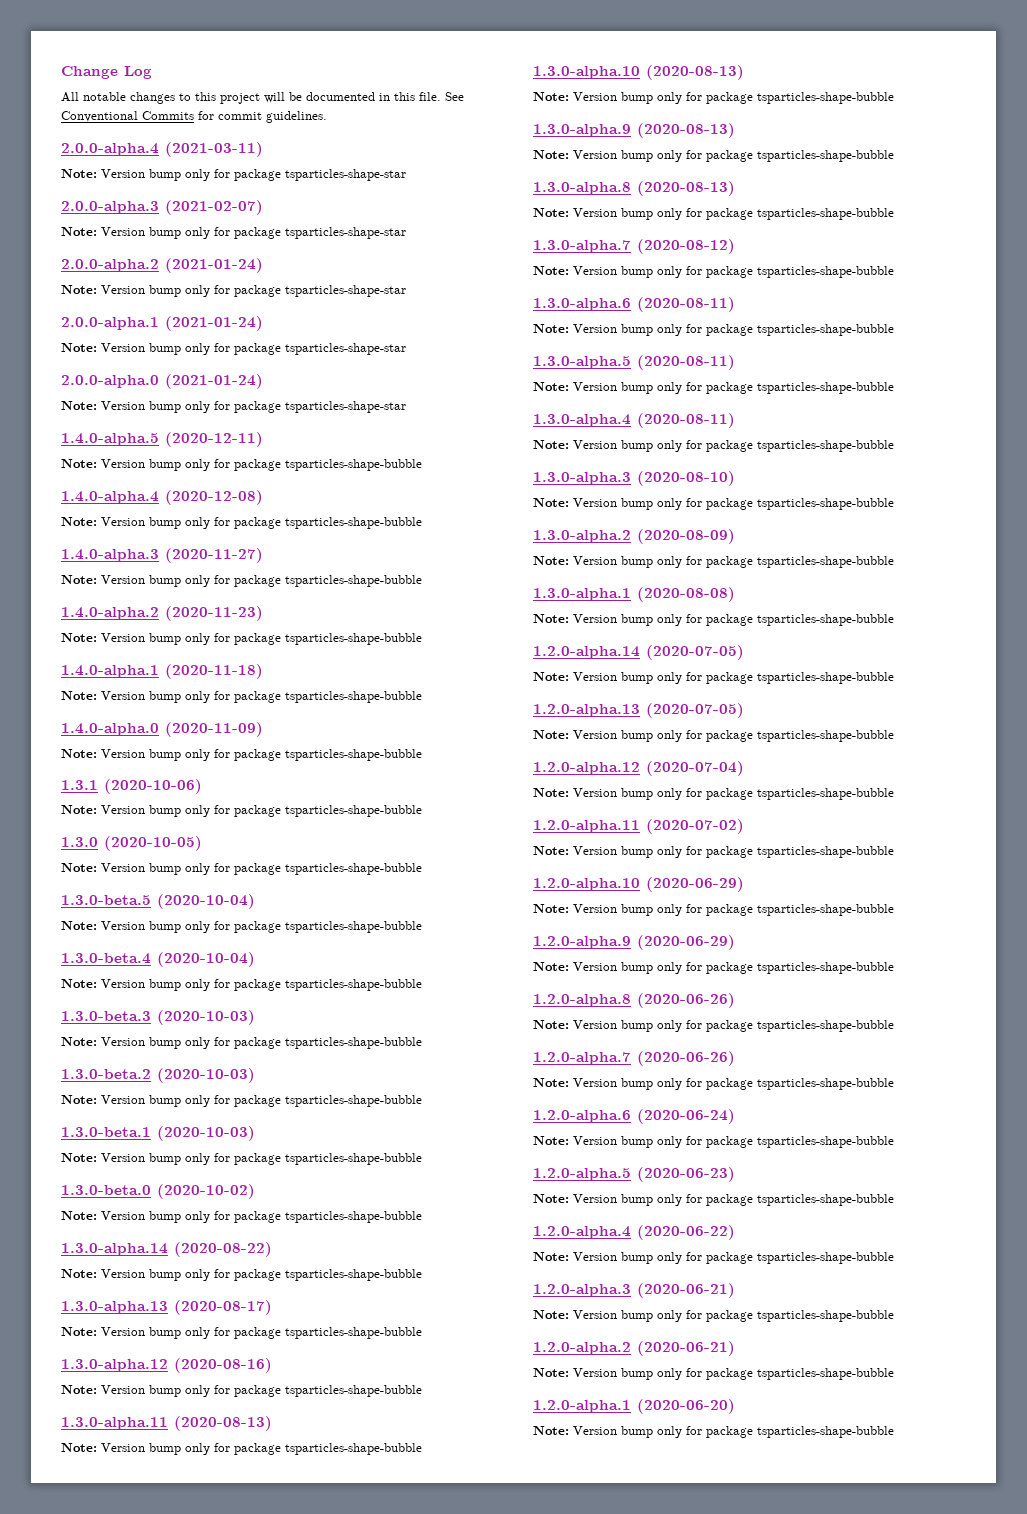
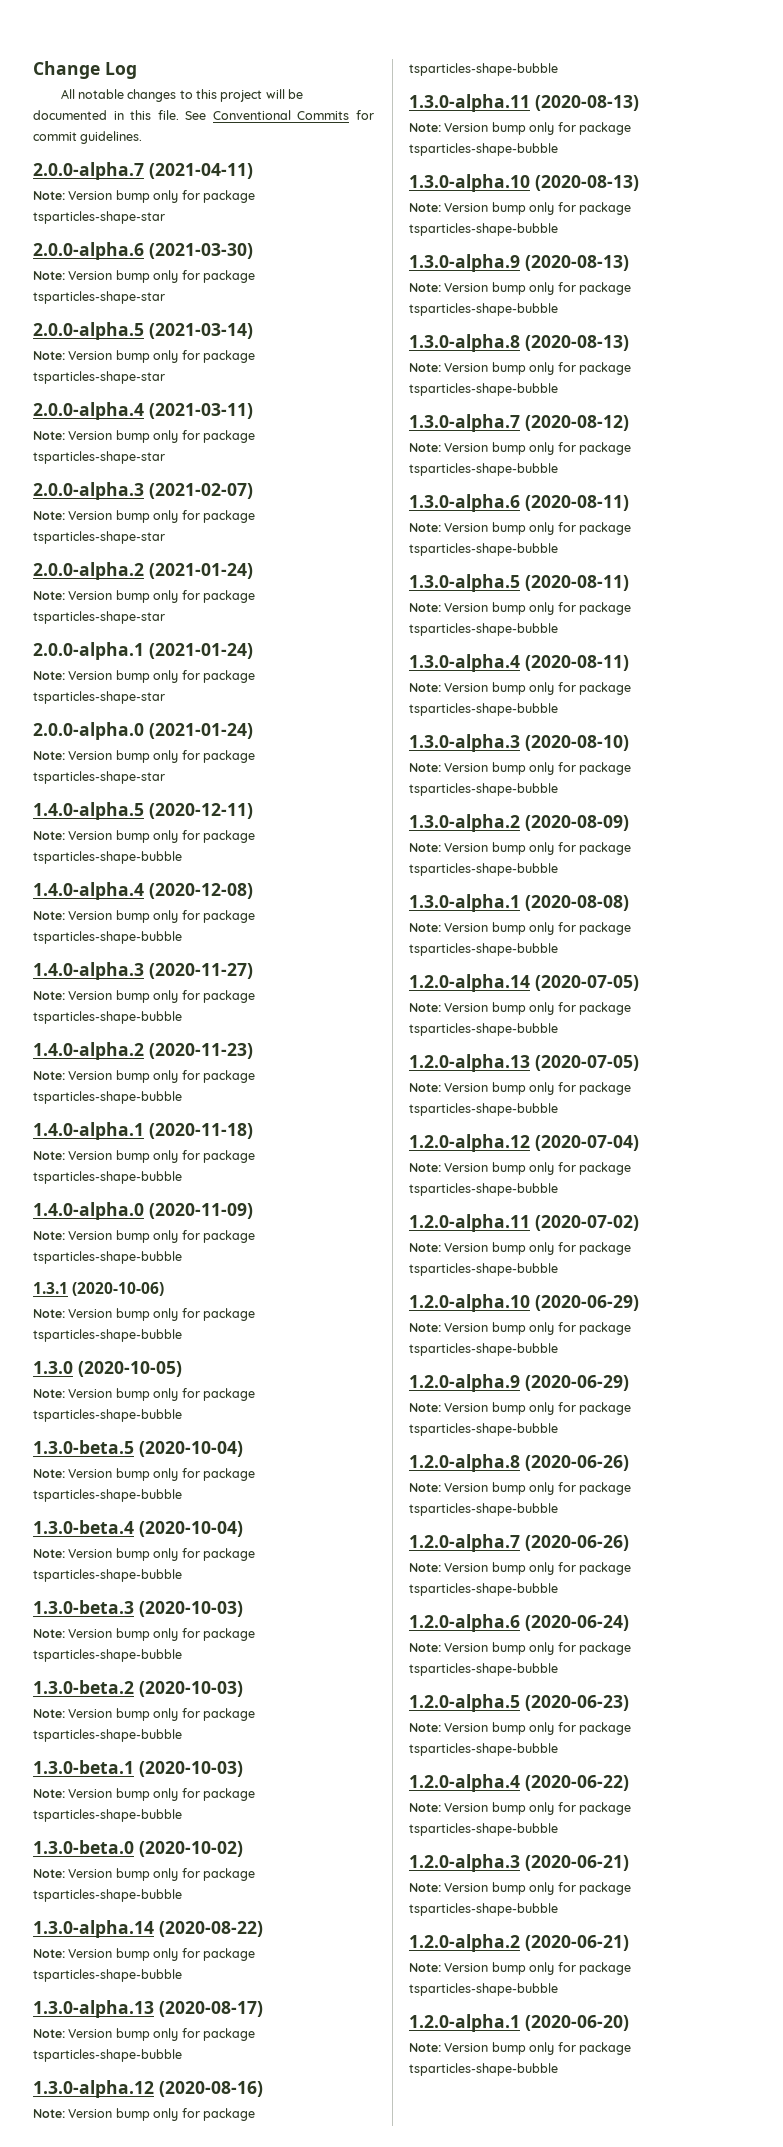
+ 2.0.0-alpha.7 (2021-04-11)
+ Note: Version bump only for package tsparticles-shape-star
+ 2.0.0-alpha.6 (2021-03-30)
+ Note: Version bump only for package tsparticles-shape-star
+ 2.0.0-alpha.5 (2021-03-14)
+ Note: Version bump only for package tsparticles-shape-star

